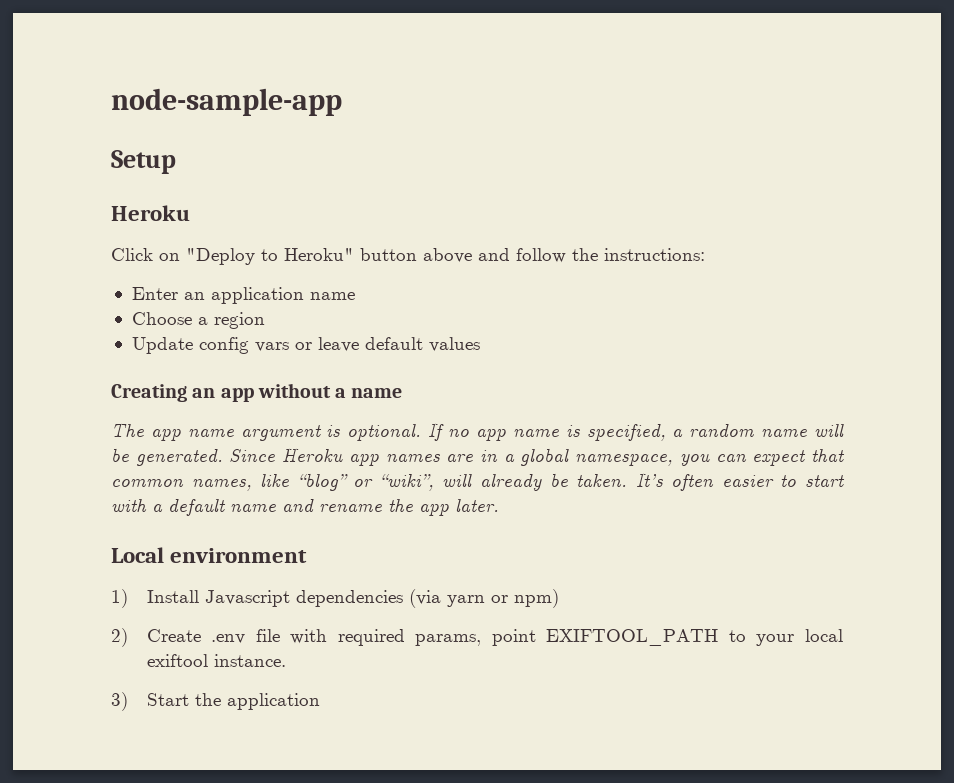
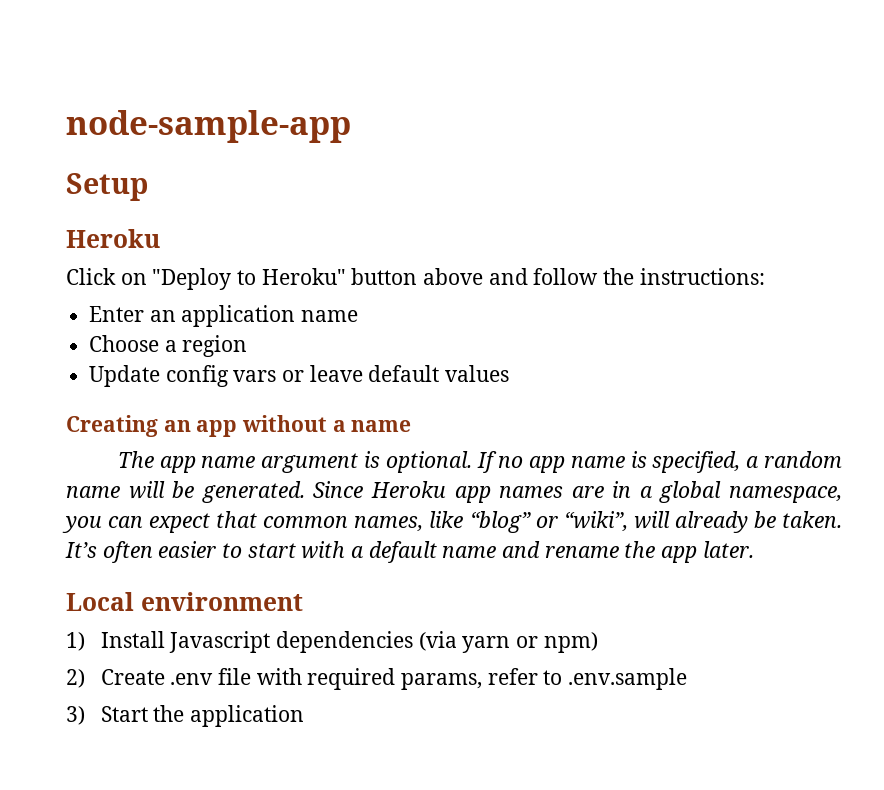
- 2) Create .env file with required params, point EXIFTOOL_PATH to your local exiftool instance.
+ 2) Create .env file with required params, refer to .env.sample

